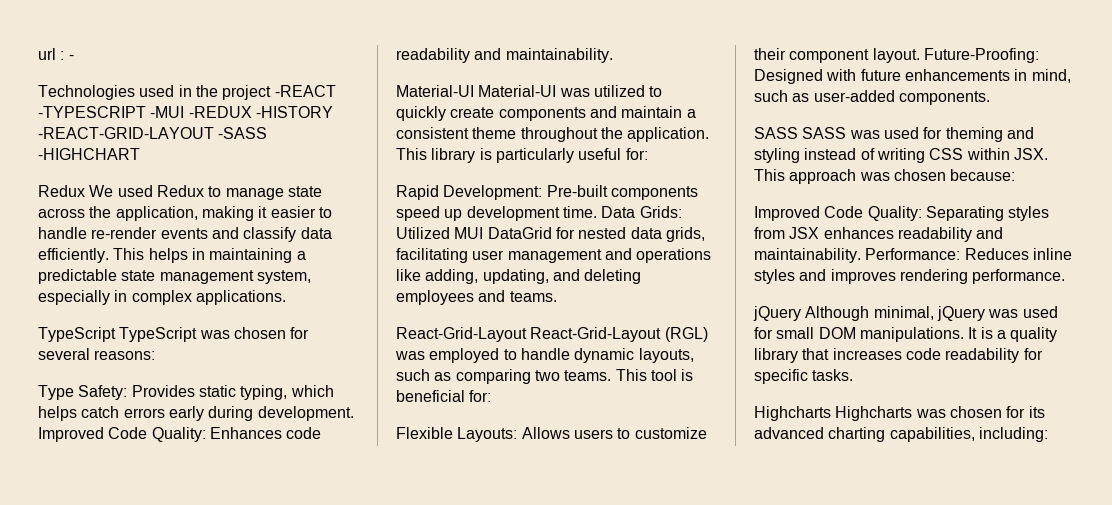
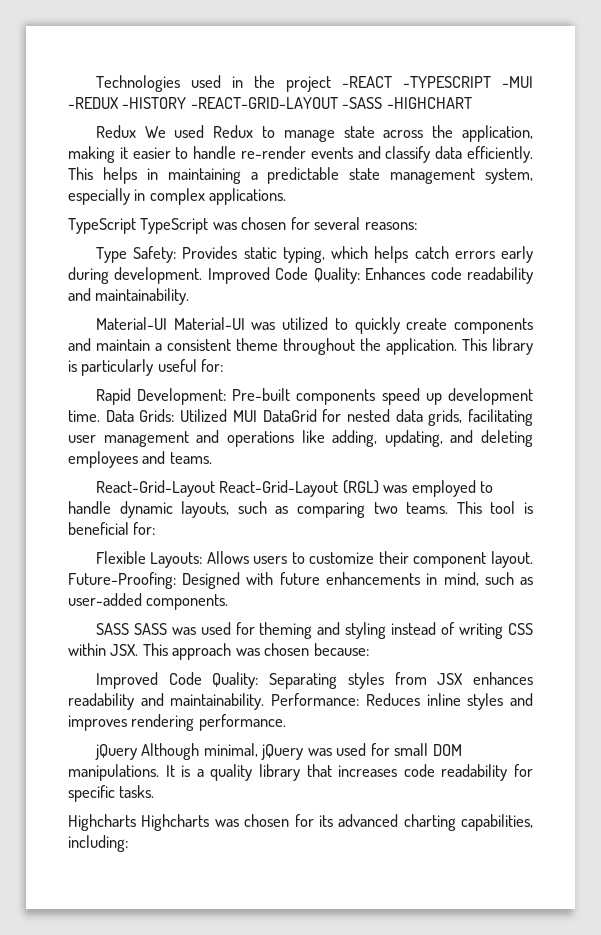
- url : -

